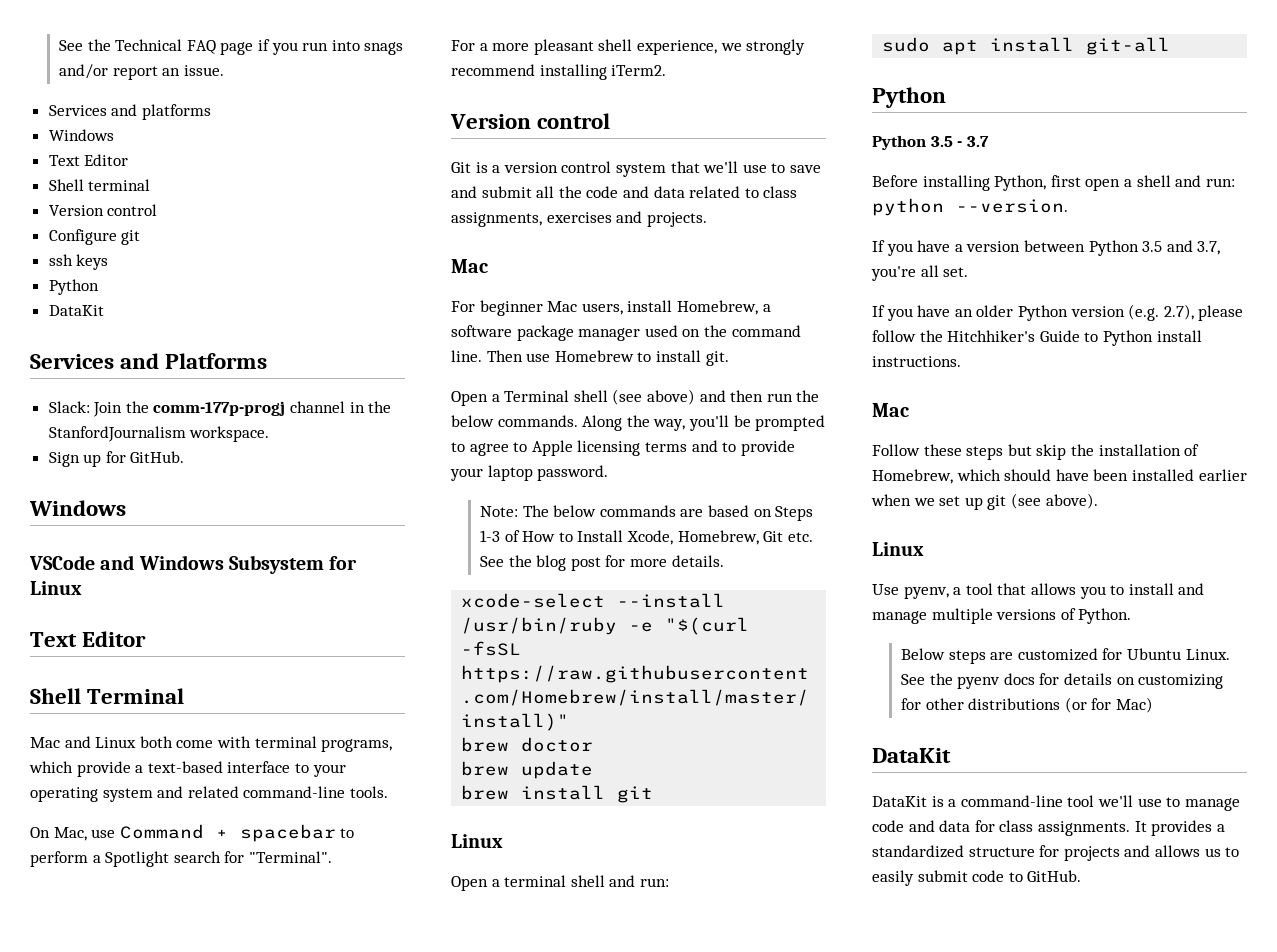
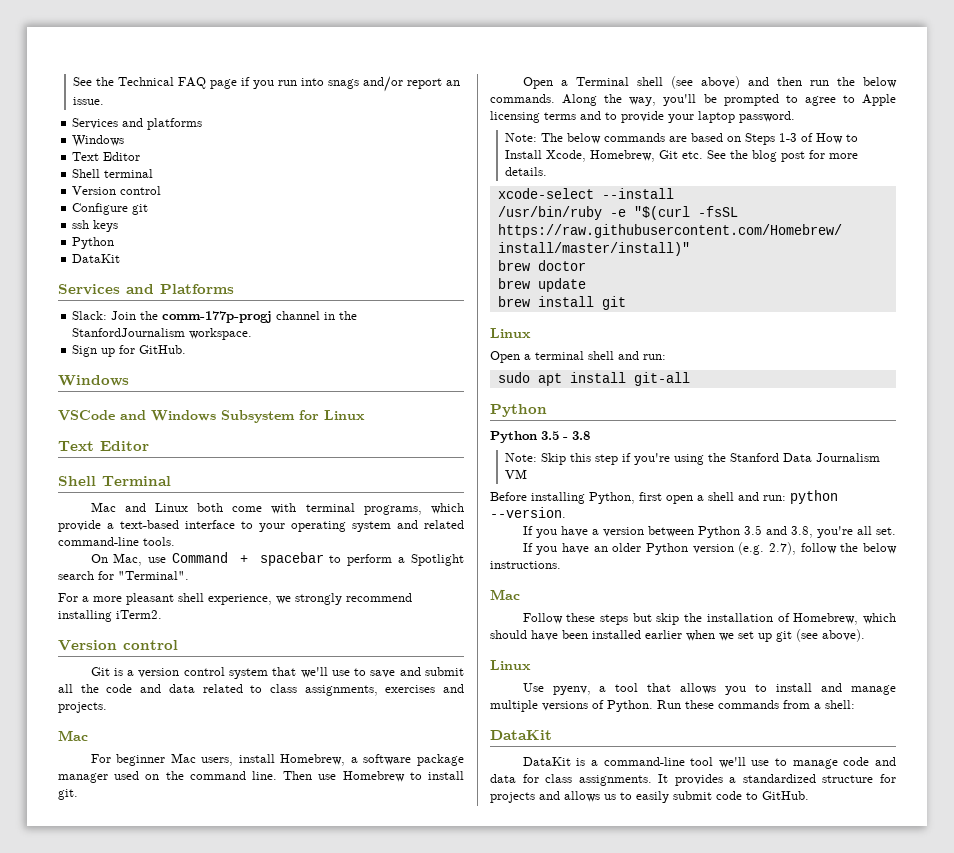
- Python 3.5 - 3.7
+ Python 3.5 - 3.8
+ Note: Skip this step if you're using the Stanford Data Journalism VM
- If you have a version between Python 3.5 and 3.7, you're all set.
+ If you have a version between Python 3.5 and 3.8, you're all set.
- If you have an older Python version (e.g. 2.7), please follow the Hitchhiker's Guide to Python install instructions.
+ If you have an older Python version (e.g. 2.7), follow the below instructions.
- Use pyenv, a tool that allows you to install and manage multiple versions of Python.
- Below steps are customized for Ubuntu Linux. See the pyenv docs for details on customizing for other distributions (or for Mac)
+ Use pyenv, a tool that allows you to install and manage multiple versions of Python. Run these commands from a shell:

